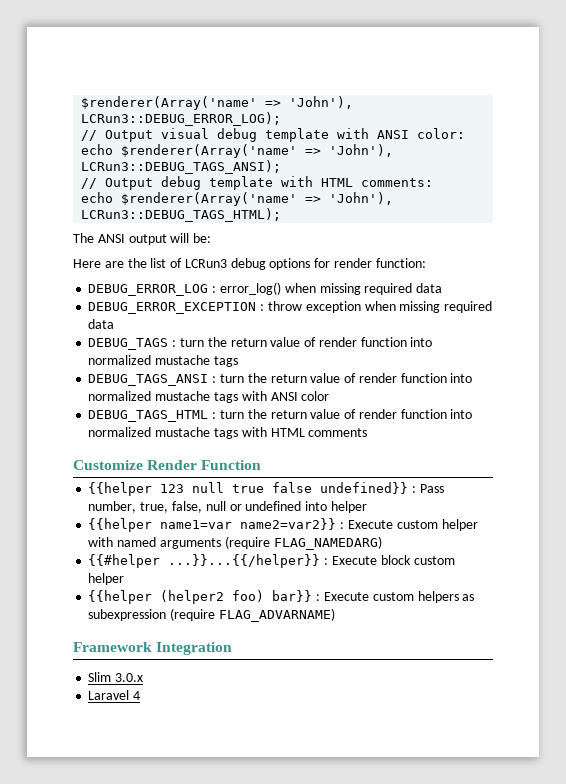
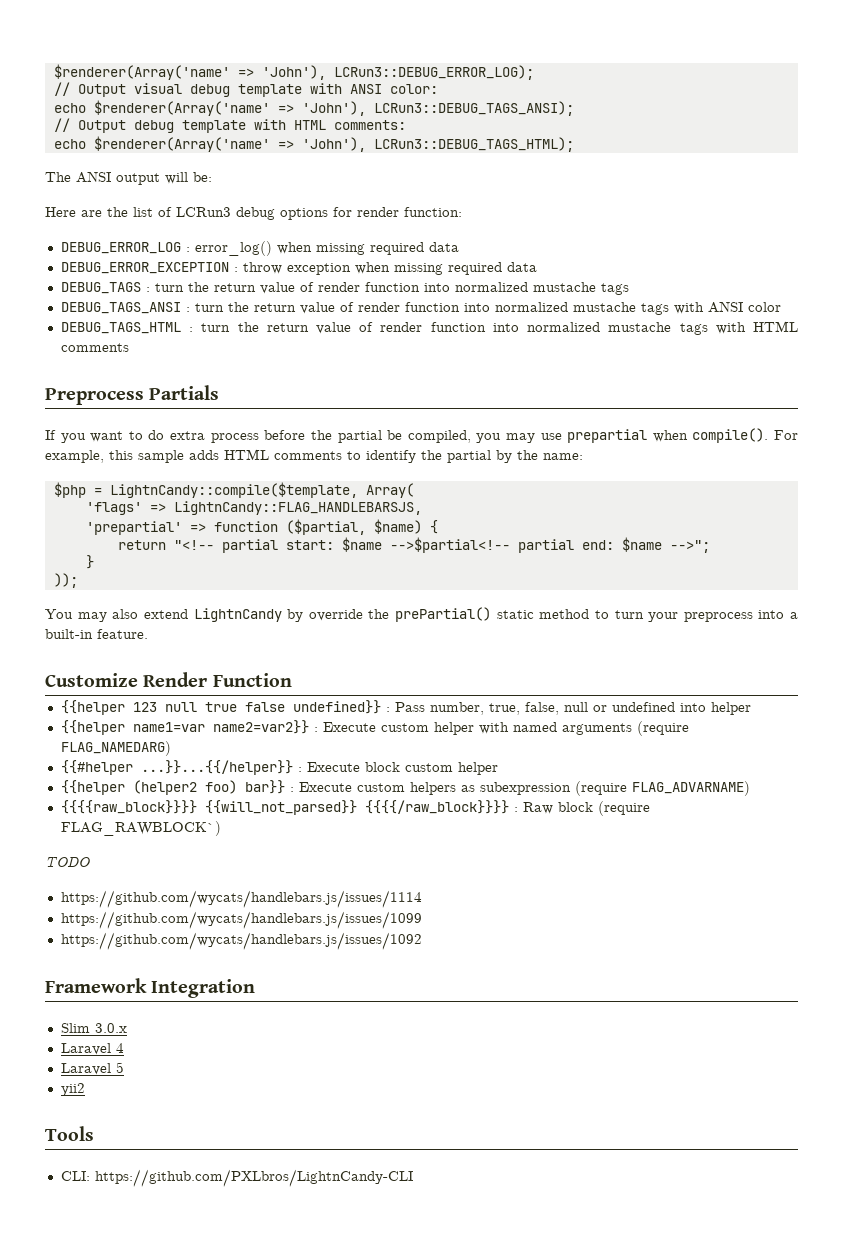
+ Preprocess Partials
+ If you want to do extra process before the partial be compiled, you may use prepartial when compile(). For example, this sample adds HTML comments to identify the partial by the name:
+ $php = LightnCandy::compile($template, Array(
+ 'flags' => LightnCandy::FLAG_HANDLEBARSJS,
+ 'prepartial' => function ($partial, $name) {
+ return "<!-- partial start: $name -->$partial<!-- partial end: $name -->";
+ }
+ ));
+ You may also extend LightnCandy by override the prePartial() static method to turn your preprocess into a built-in feature.
+ {{{{raw_block}}}} {{will_not_parsed}} {{{{/raw_block}}}} : Raw block (require FLAG_RAWBLOCK`)
+ TODO
+ https://github.com/wycats/handlebars.js/issues/1114
+ https://github.com/wycats/handlebars.js/issues/1099
+ https://github.com/wycats/handlebars.js/issues/1092
+ Laravel 5
+ yii2
+ Tools
+ CLI: https://github.com/PXLbros/LightnCandy-CLI

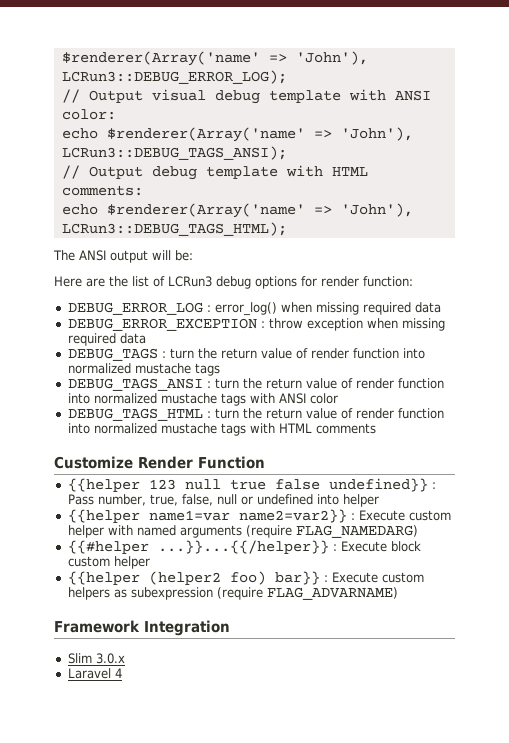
- Preprocess Partials
- If you want to do extra process before the partial be compiled, you may use prepartial when compile(). For example, this sample adds HTML comments to identify the partial by the name:
- $php = LightnCandy::compile($template, Array(
- 'flags' => LightnCandy::FLAG_HANDLEBARSJS,
- 'prepartial' => function ($partial, $name) {
- return "<!-- partial start: $name -->$partial<!-- partial end: $name -->";
- }
- ));
- You may also extend LightnCandy by override the prePartial() static method to turn your preprocess into a built-in feature.
- {{{{raw_block}}}} {{will_not_parsed}} {{{{/raw_block}}}} : Raw block (require FLAG_RAWBLOCK`)
- TODO
- https://github.com/wycats/handlebars.js/issues/1114
- https://github.com/wycats/handlebars.js/issues/1099
- https://github.com/wycats/handlebars.js/issues/1092
- Laravel 5
- yii2
- Tools
- CLI: https://github.com/PXLbros/LightnCandy-CLI

